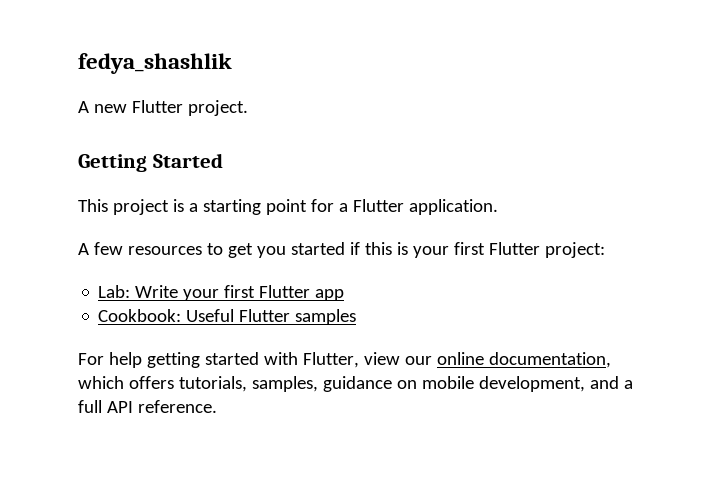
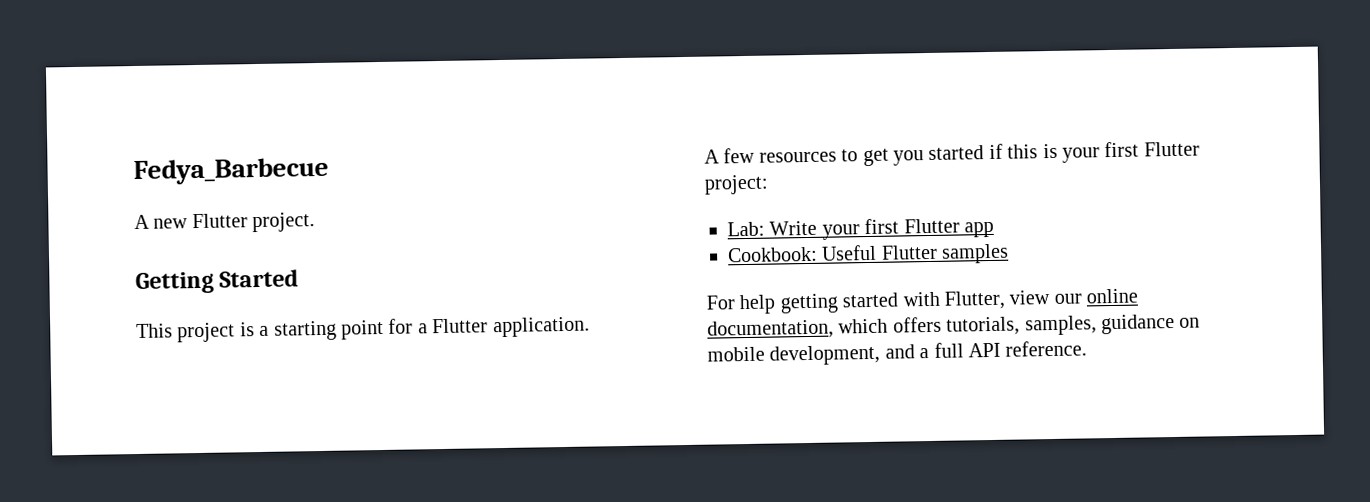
- fedya_shashlik
+ Fedya_Barbecue

